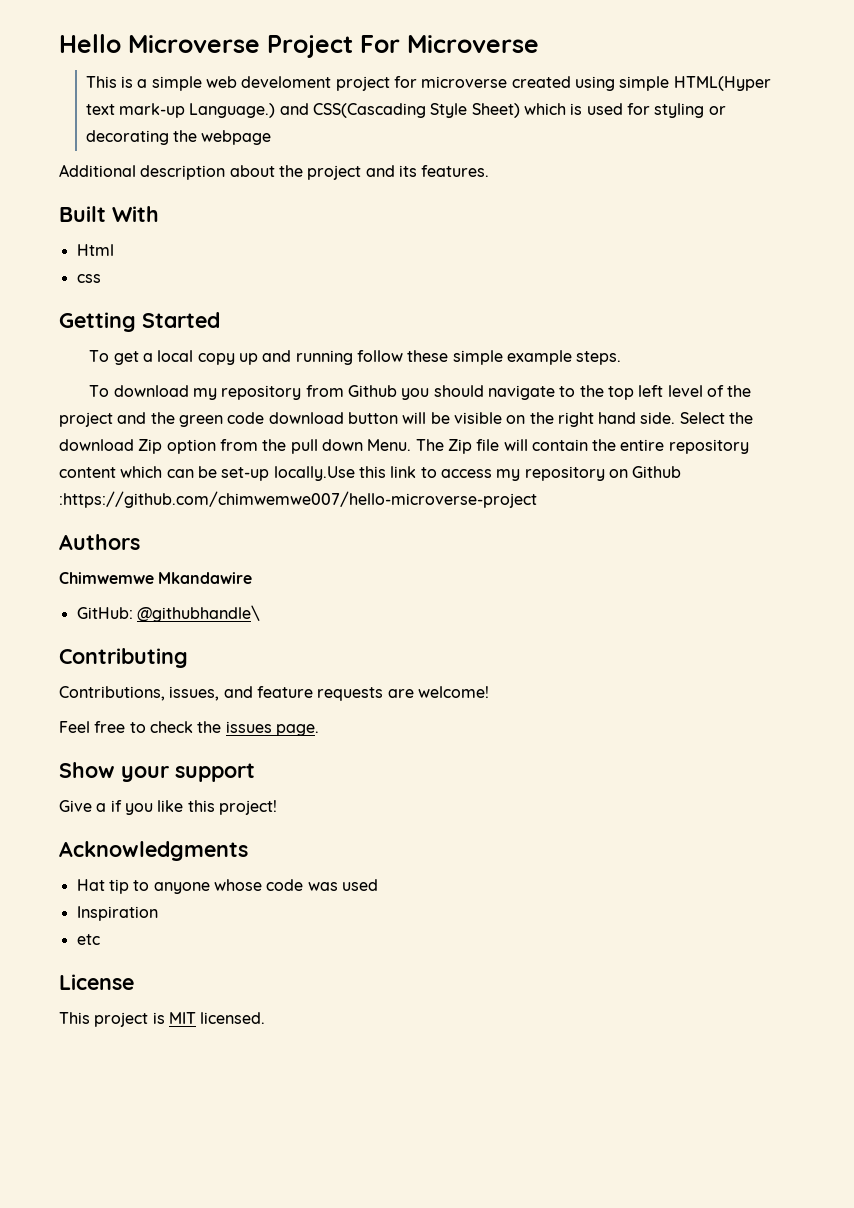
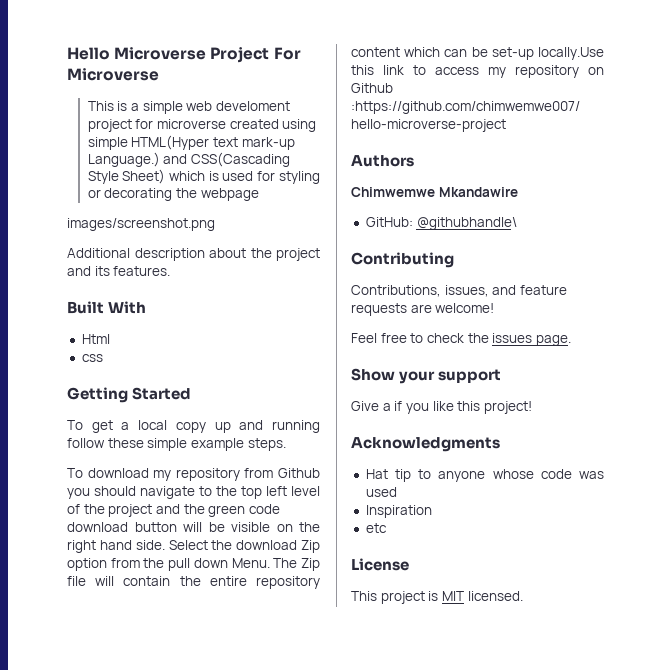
+ images/screenshot.png

